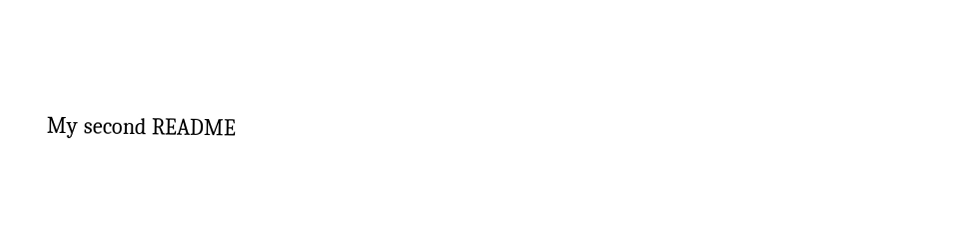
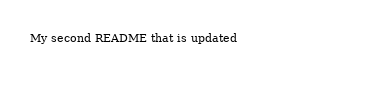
- My second README
+ My second README that is updated

